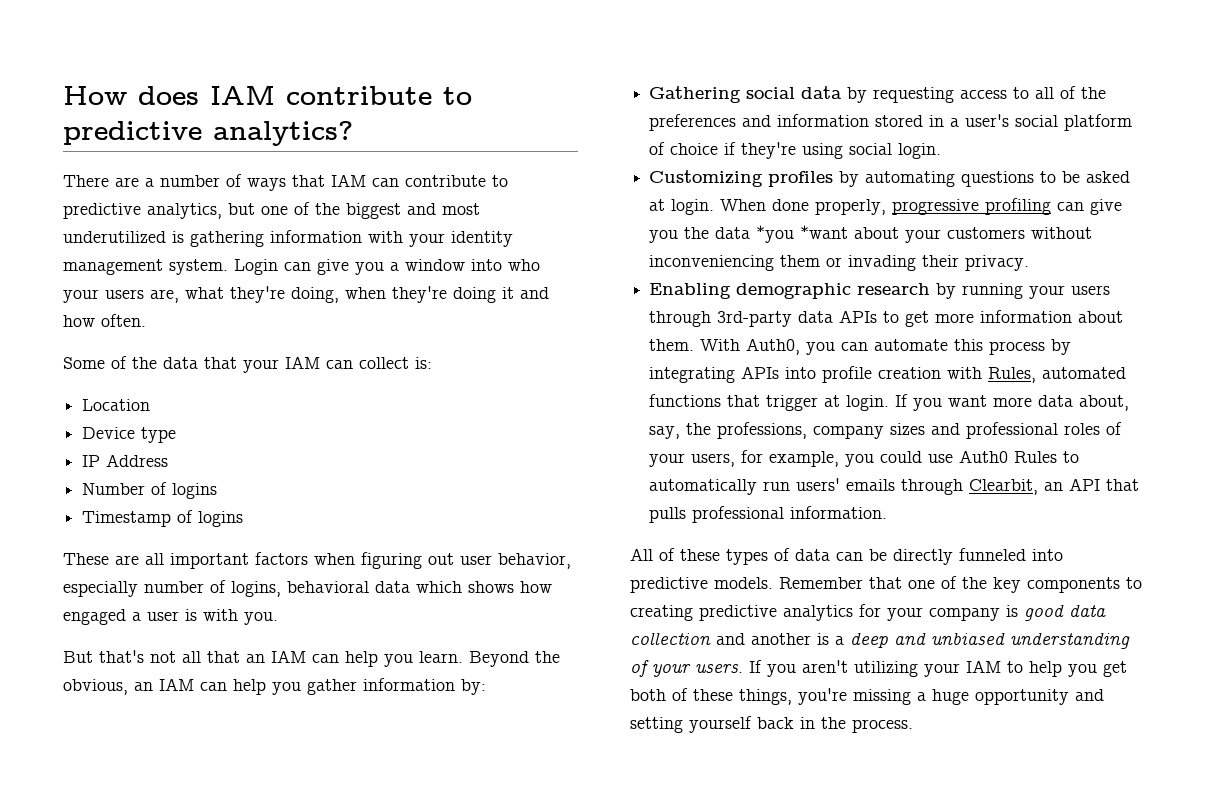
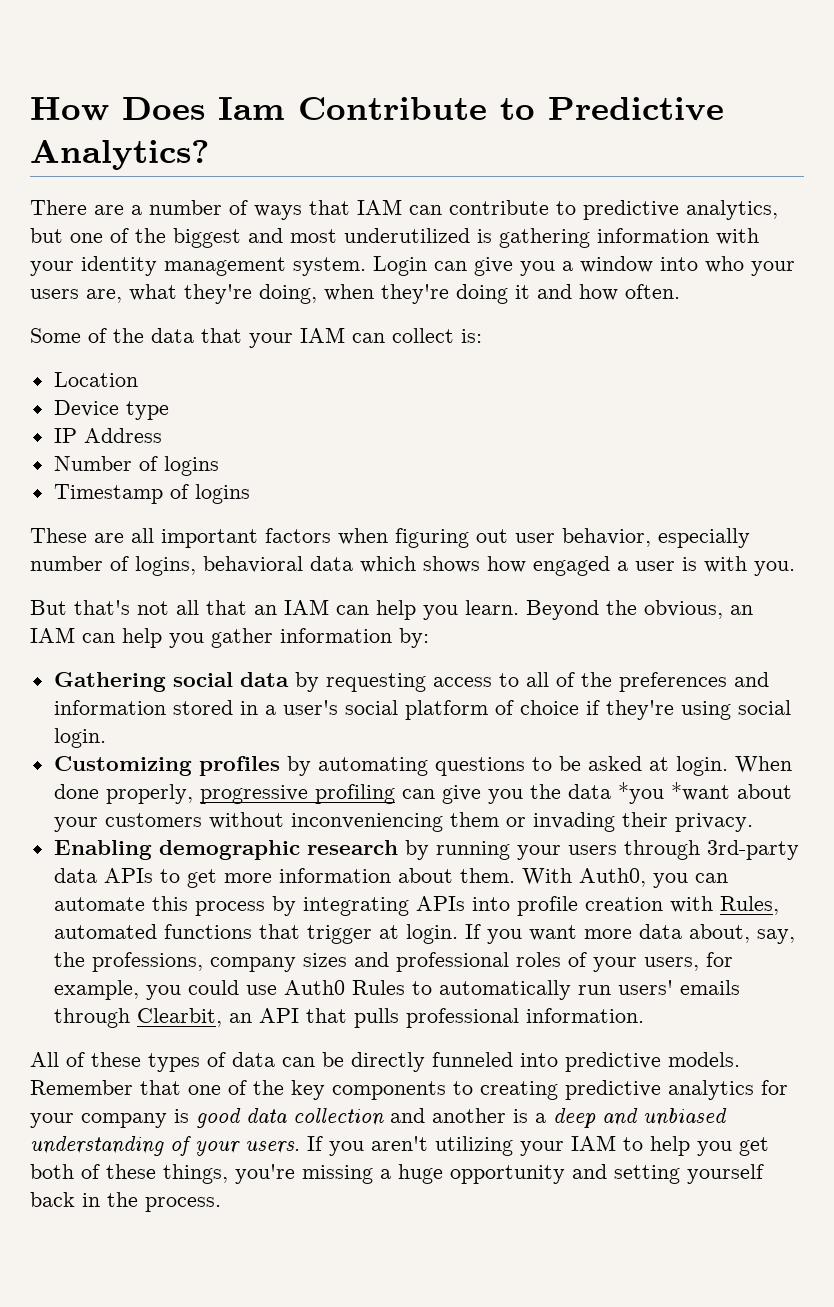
- How does IAM contribute to predictive analytics?
+ How Does Iam Contribute to Predictive Analytics?

